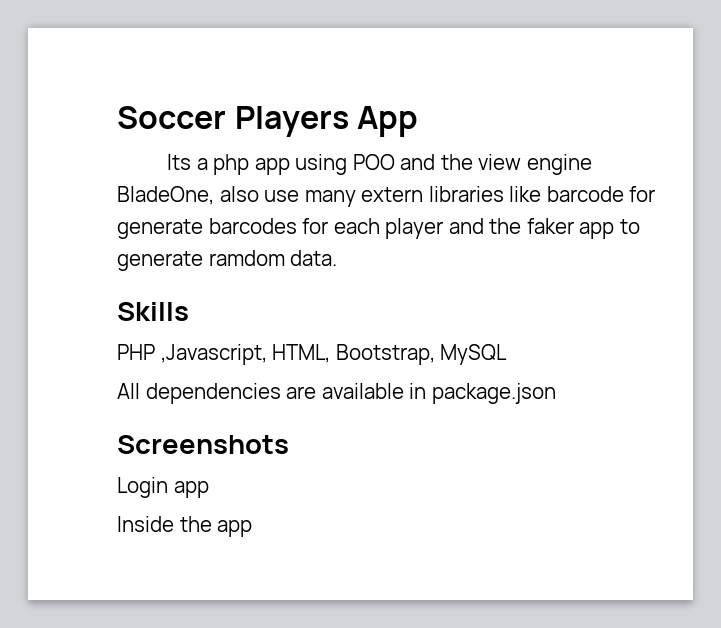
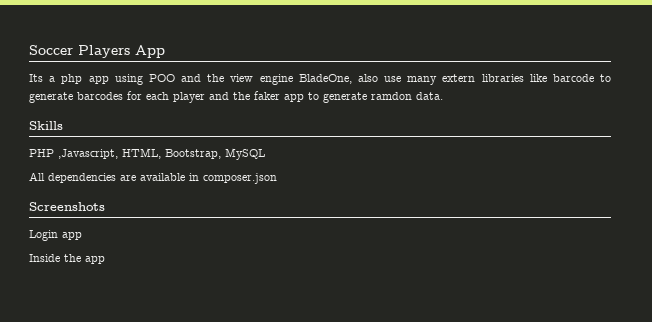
- Its a php app using POO and the view engine BladeOne, also use many extern libraries like barcode for generate barcodes for each player and the faker app to generate ramdom data.
+ Its a php app using POO and the view engine BladeOne, also use many extern libraries like barcode to generate barcodes for each player and the faker app to generate ramdon data.
- All dependencies are available in package.json
+ All dependencies are available in composer.json

